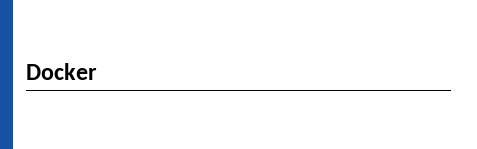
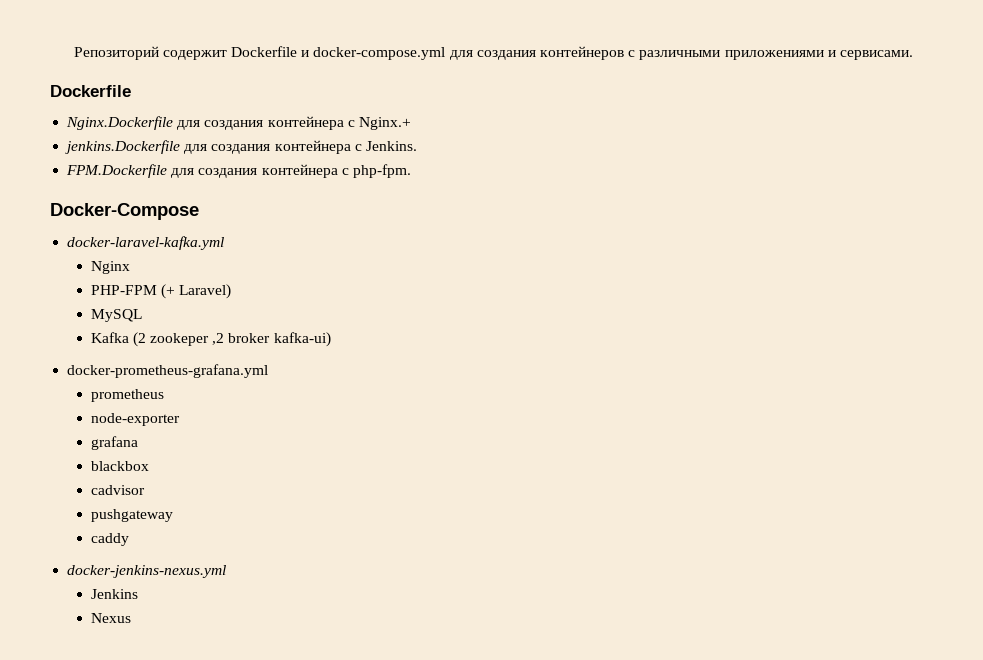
- Docker
+ Репозиторий содержит Dockerfile и docker-compose.yml для создания контейнеров с различными приложениями и сервисами.
+ Dockerfile
+ Nginx.Dockerfile для создания контейнера с Nginx.+
+ jenkins.Dockerfile для создания контейнера с Jenkins.
+ FPM.Dockerfile для создания контейнера с php-fpm.
+ Docker-Compose
+ docker-laravel-kafka.yml
+ Nginx
+ PHP-FPM (+ Laravel)
+ MySQL
+ Kafka (2 zookeper ,2 broker kafka-ui)
+ docker-prometheus-grafana.yml
+ prometheus
+ node-exporter
+ grafana
+ blackbox
+ cadvisor
+ pushgateway
+ caddy
+ docker-jenkins-nexus.yml
+ Jenkins
+ Nexus

